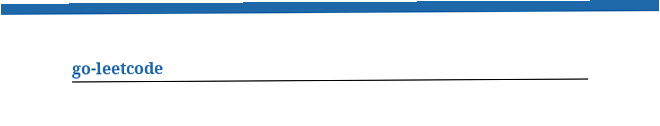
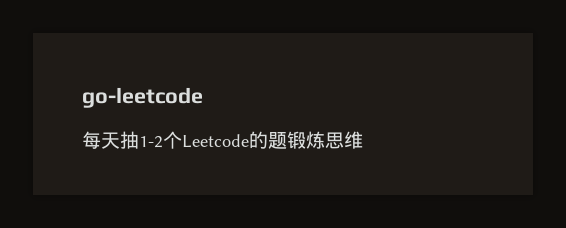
+ 每天抽1-2个Leetcode的题锻炼思维

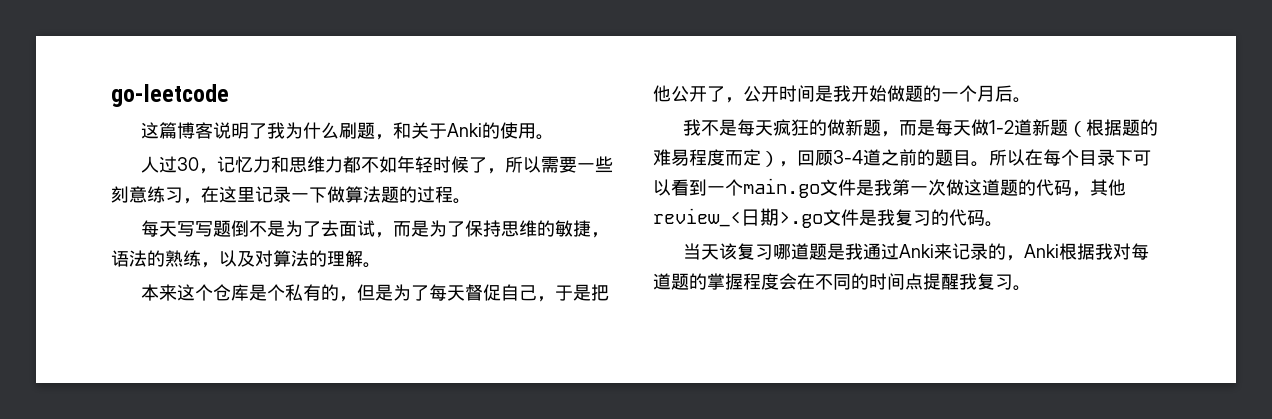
- 每天抽1-2个Leetcode的题锻炼思维
+ 这篇博客说明了我为什么刷题，和关于Anki的使用。
+ 人过30，记忆力和思维力都不如年轻时候了，所以需要一些刻意练习，在这里记录一下做算法题的过程。
+ 每天写写题倒不是为了去面试，而是为了保持思维的敏捷，语法的熟练，以及对算法的理解。
+ 本来这个仓库是个私有的，但是为了每天督促自己，于是把他公开了，公开时间是我开始做题的一个月后。
+ 我不是每天疯狂的做新题，而是每天做1-2道新题（根据题的难易程度而定），回顾3-4道之前的题目。所以在每个目录下可以看到一个main.go文件是我第一次做这道题的代码，其他review_<日期>.go文件是我复习的代码。
+ 当天该复习哪道题是我通过Anki来记录的，Anki根据我对每道题的掌握程度会在不同的时间点提醒我复习。

